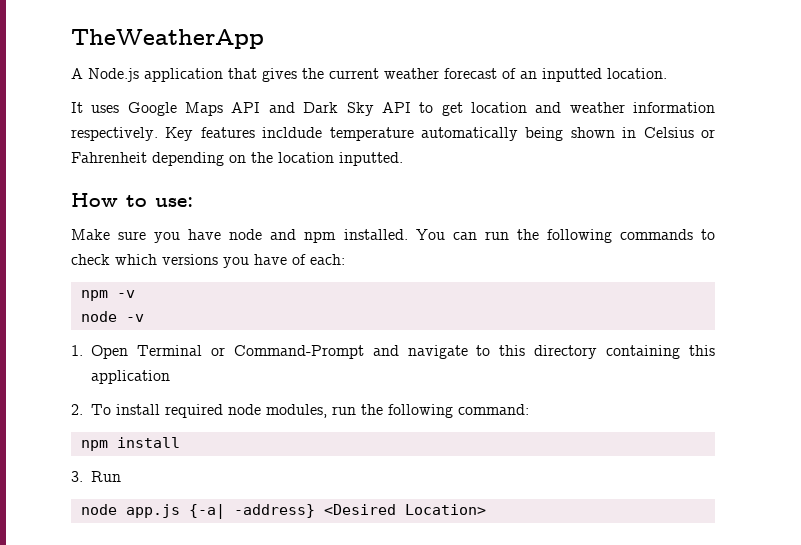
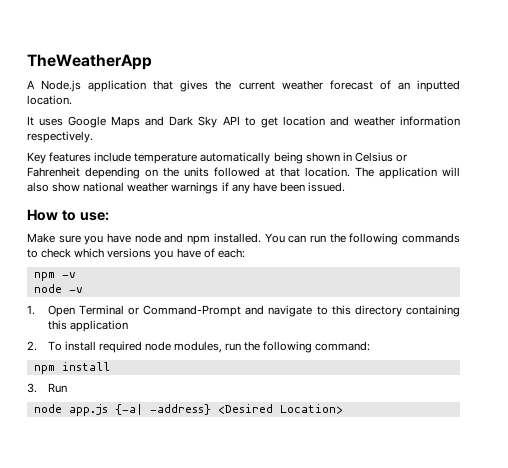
- It uses Google Maps API and Dark Sky API to get location and weather information respectively. Key features incldude temperature automatically being shown in Celsius or Fahrenheit depending on the location inputted.
+ It uses Google Maps and Dark Sky API to get location and weather information respectively.
+ Key features include temperature automatically being shown in Celsius or Fahrenheit depending on the units followed at that location. The application will also show national weather warnings if any have been issued.

